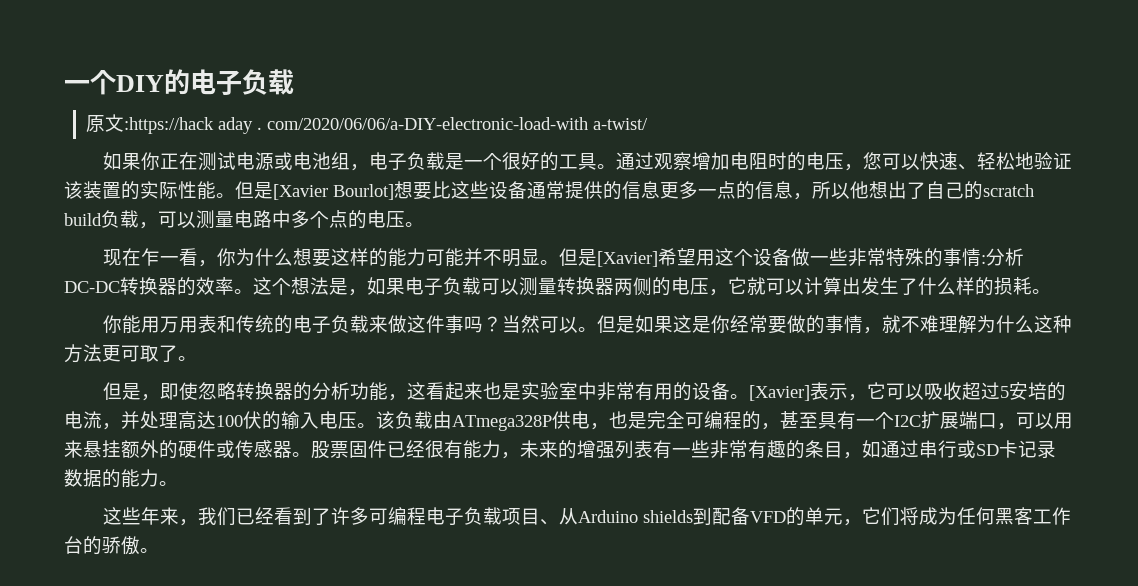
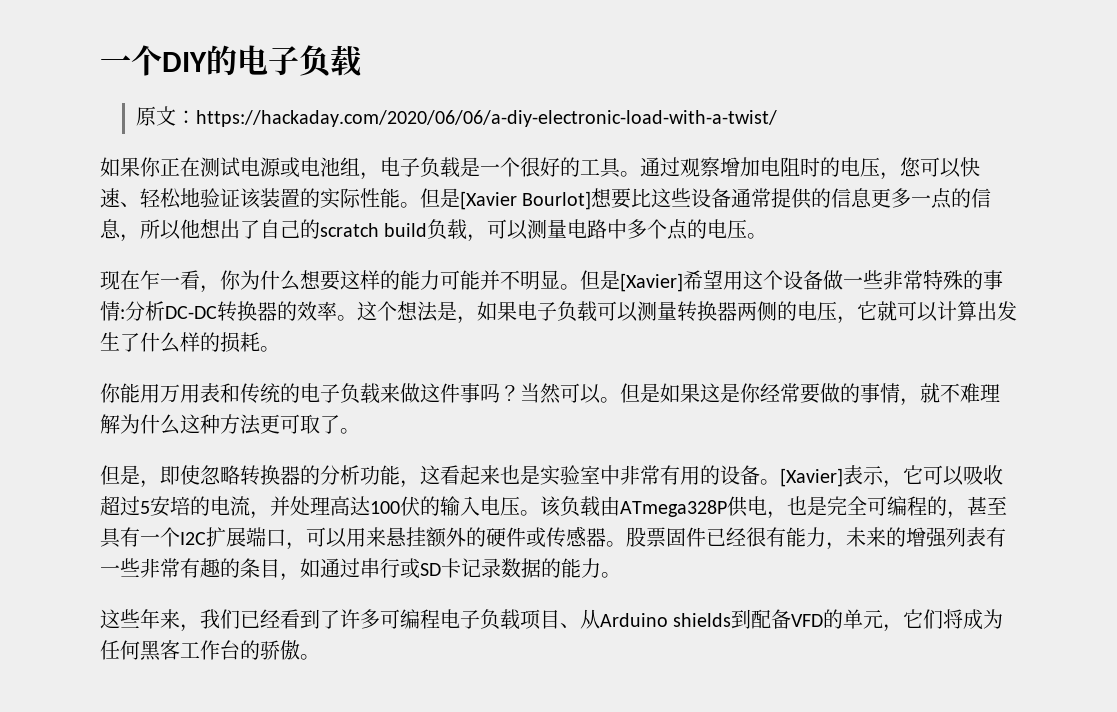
- 原文:https://hack aday . com/2020/06/06/a-DIY-electronic-load-with a-twist/
+ 原文：https://hackaday.com/2020/06/06/a-diy-electronic-load-with-a-twist/

